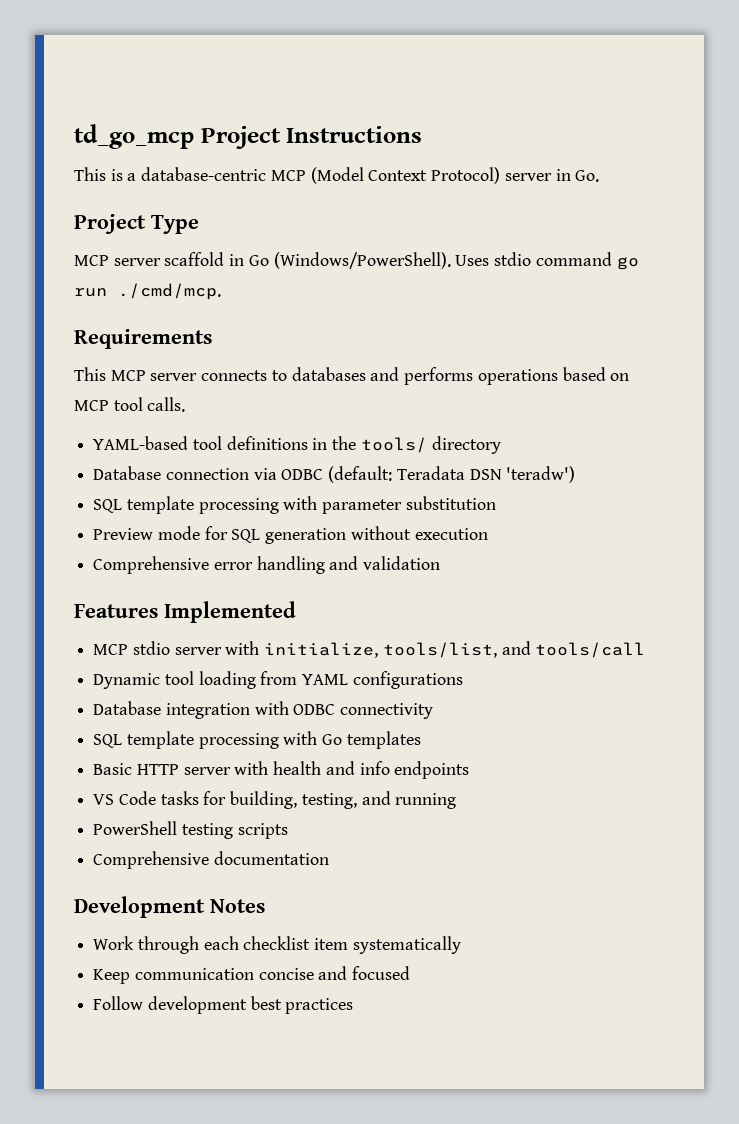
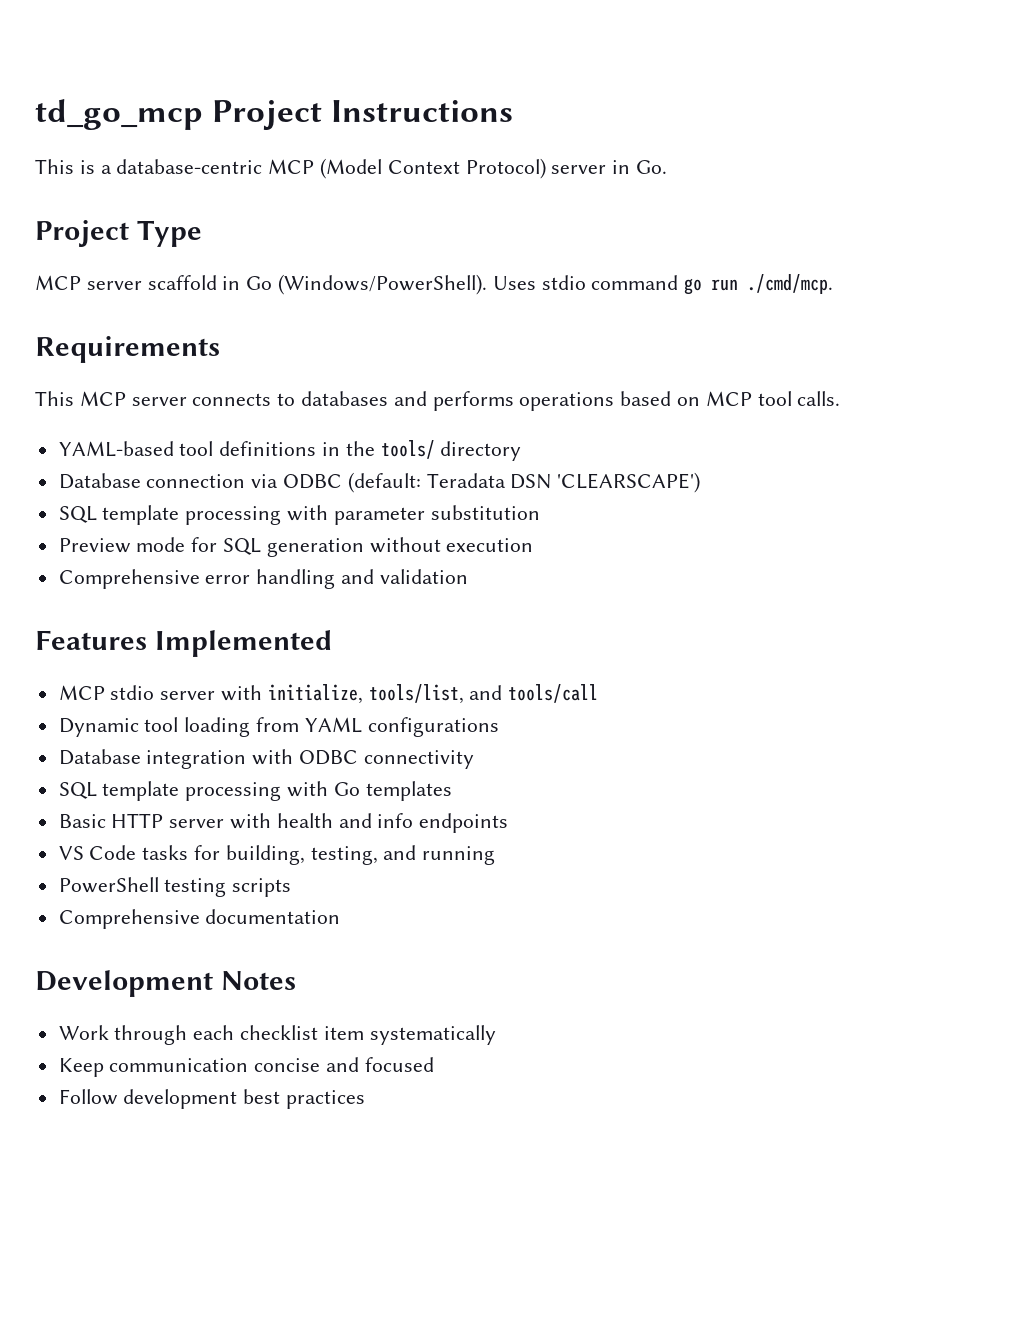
- Database connection via ODBC (default: Teradata DSN 'teradw')
+ Database connection via ODBC (default: Teradata DSN 'CLEARSCAPE')

